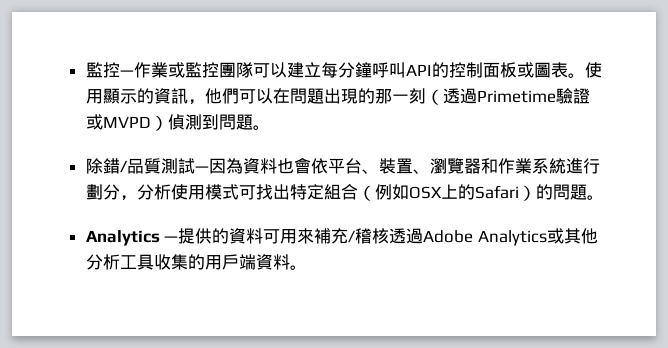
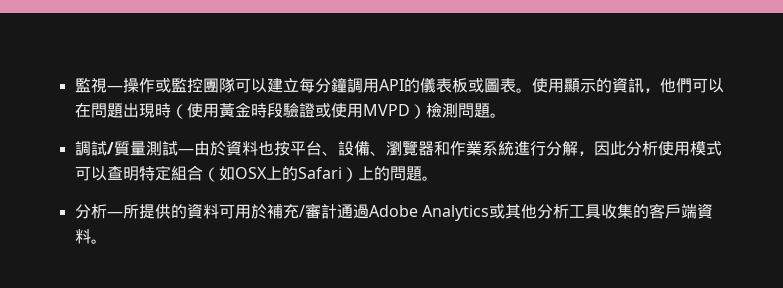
- 監控—作業或監控團隊可以建立每分鐘呼叫API的控制面板或圖表。
+ 監視—操作或監控團隊可以建立每分鐘調用API的儀表板或圖表。
- 使用顯示的資訊，他們可以在問題出現的那一刻（透過Primetime驗證或MVPD）偵測到問題。
- 除錯/品質測試—因為資料也會依平台、裝置、瀏覽器和作業系統進行劃分，分析使用模式可找出特定組合（例如OSX上的Safari）的問題。
+ 使用顯示的資訊，他們可以在問題出現時（使用黃金時段驗證或使用MVPD）檢測問題。
+ 調試/質量測試—由於資料也按平台、設備、瀏覽器和作業系統進行分解，因此分析使用模式可以查明特定組合（如OSX上的Safari）上的問題。
- Analytics —提供的資料可用來補充/稽核透過Adobe Analytics或其他分析工具收集的用戶端資料。
+ 分析—所提供的資料可用於補充/審計通過Adobe Analytics或其他分析工具收集的客戶端資料。

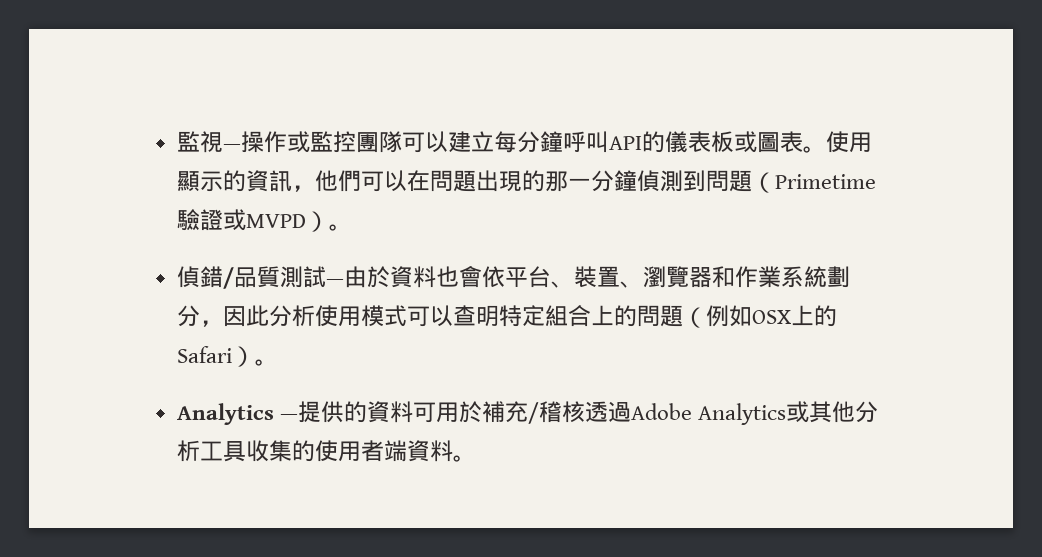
- 監視—操作或監控團隊可以建立每分鐘調用API的儀表板或圖表。
+ 監視—操作或監控團隊可以建立每分鐘呼叫API的儀表板或圖表。
- 使用顯示的資訊，他們可以在問題出現時（使用黃金時段驗證或使用MVPD）檢測問題。
- 調試/質量測試—由於資料也按平台、設備、瀏覽器和作業系統進行分解，因此分析使用模式可以查明特定組合（如OSX上的Safari）上的問題。
- 分析—所提供的資料可用於補充/審計通過Adobe Analytics或其他分析工具收集的客戶端資料。
+ 使用顯示的資訊，他們可以在問題出現的那一分鐘偵測到問題（Primetime驗證或MVPD）。
+ 偵錯/品質測試—由於資料也會依平台、裝置、瀏覽器和作業系統劃分，因此分析使用模式可以查明特定組合上的問題（例如OSX上的Safari）。
+ Analytics —提供的資料可用於補充/稽核透過Adobe Analytics或其他分析工具收集的使用者端資料。

